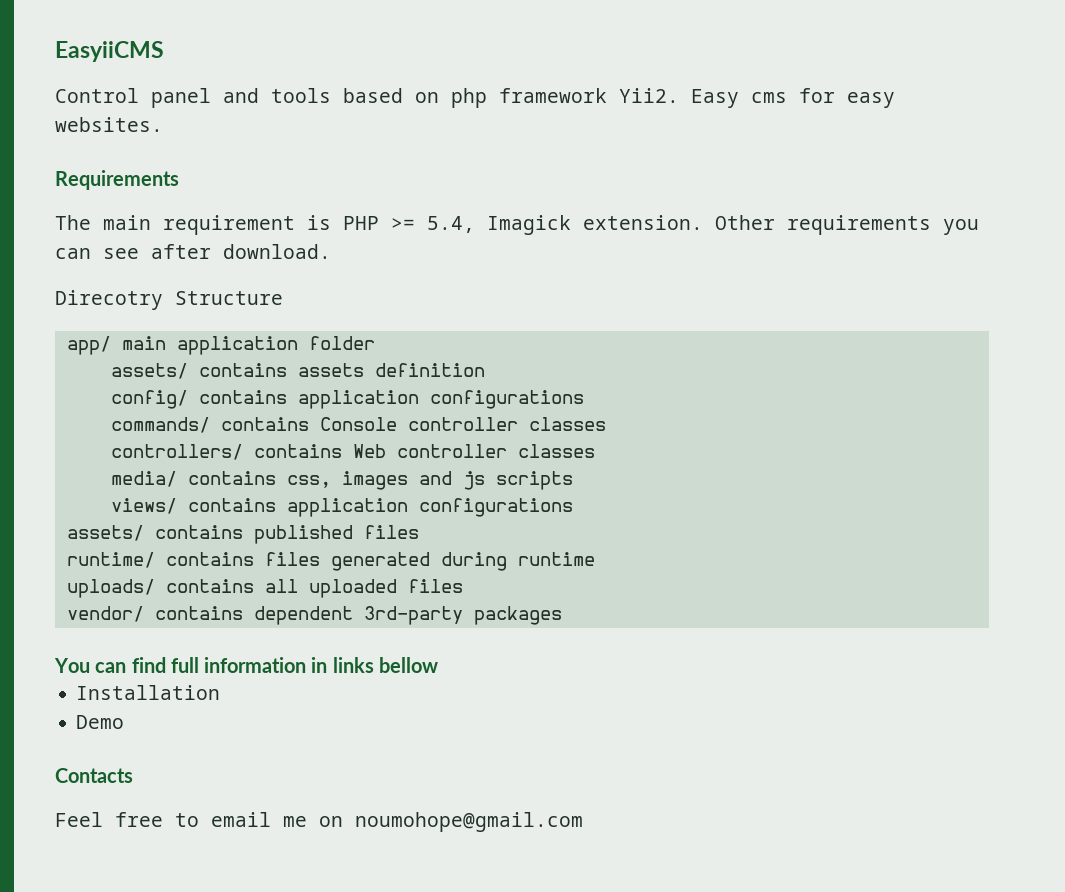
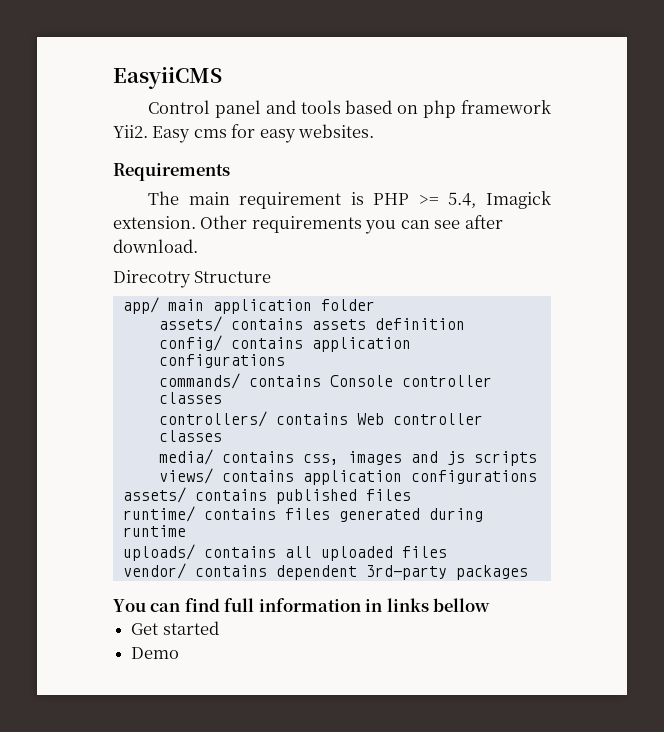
- Installation
+ Get started
- Contacts
- Feel free to email me on noumohope@gmail.com

